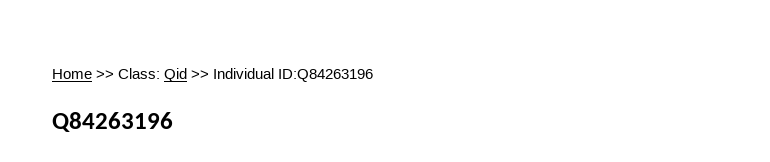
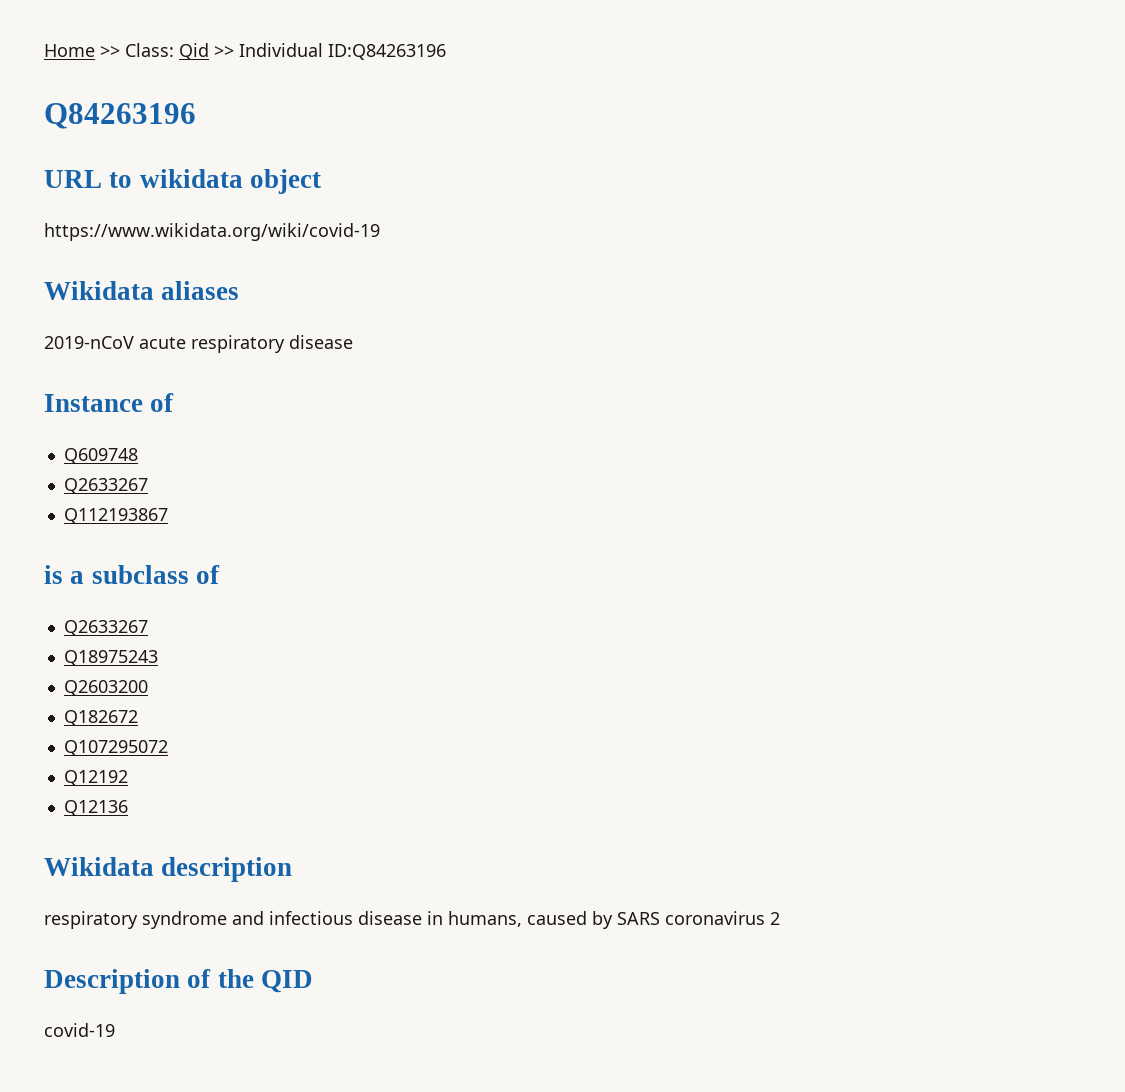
+ URL to wikidata object
+ https://www.wikidata.org/wiki/covid-19
+ Wikidata aliases
+ 2019-nCoV acute respiratory disease
+ Instance of
+ Q609748
+ Q2633267
+ Q112193867
+ is a subclass of
+ Q2633267
+ Q18975243
+ Q2603200
+ Q182672
+ Q107295072
+ Q12192
+ Q12136
+ Wikidata description
+ respiratory syndrome and infectious disease in humans, caused by SARS coronavirus 2
+ Description of the QID
+ covid-19

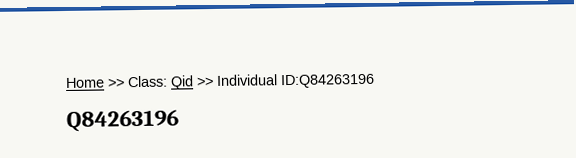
- URL to wikidata object
- https://www.wikidata.org/wiki/covid-19
- Wikidata aliases
- 2019-nCoV acute respiratory disease
- Instance of
- Q609748
- Q2633267
- Q112193867
- is a subclass of
- Q2633267
- Q18975243
- Q2603200
- Q182672
- Q107295072
- Q12192
- Q12136
- Wikidata description
- respiratory syndrome and infectious disease in humans, caused by SARS coronavirus 2
- Description of the QID
- covid-19

